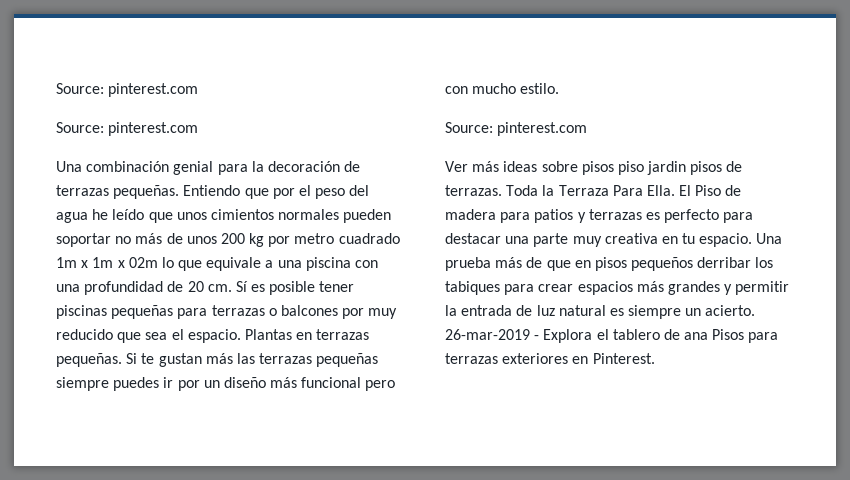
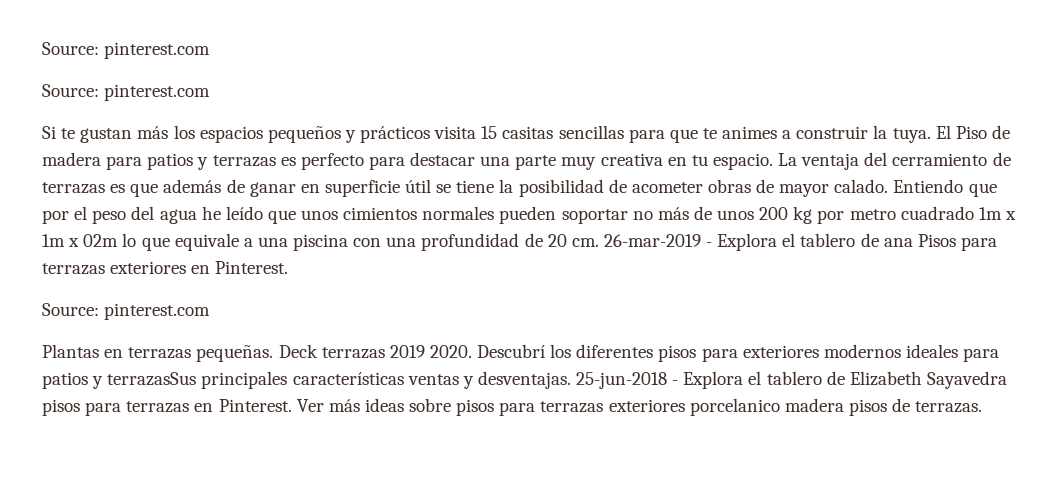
- Una combinación genial para la decoración de terrazas pequeñas.
+ Si te gustan más los espacios pequeños y prácticos visita 15 casitas sencillas para que te animes a construir la tuya. El Piso de madera para patios y terrazas es perfecto para destacar una parte muy creativa en tu espacio. La ventaja del cerramiento de terrazas es que además de ganar en superficie útil se tiene la posibilidad de acometer obras de mayor calado.
- Sí es posible tener piscinas pequeñas para terrazas o balcones por muy reducido que sea el espacio. Plantas en terrazas pequeñas. Si te gustan más las terrazas pequeñas siempre puedes ir por un diseño más funcional pero con mucho estilo.
- Source: pinterest.com
- Ver más ideas sobre pisos piso jardin pisos de terrazas. Toda la Terraza Para Ella. El Piso de madera para patios y terrazas es perfecto para destacar una parte muy creativa en tu espacio. Una prueba más de que en pisos pequeños derribar los tabiques para crear espacios más grandes y permitir la entrada de luz natural es siempre un acierto.
  26-mar-2019 - Explora el tablero de ana Pisos para terrazas exteriores en Pinterest.
+ Source: pinterest.com
+ Plantas en terrazas pequeñas. Deck terrazas 2019 2020. Descubrí los diferentes pisos para exteriores modernos ideales para patios y terrazasSus principales características ventas y desventajas. 25-jun-2018 - Explora el tablero de Elizabeth Sayavedra pisos para terrazas en Pinterest. Ver más ideas sobre pisos para terrazas exteriores porcelanico madera pisos de terrazas.

